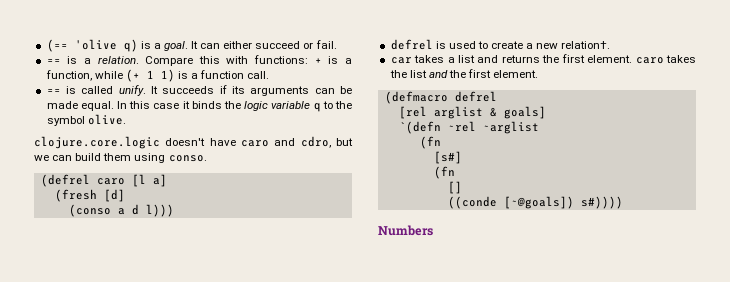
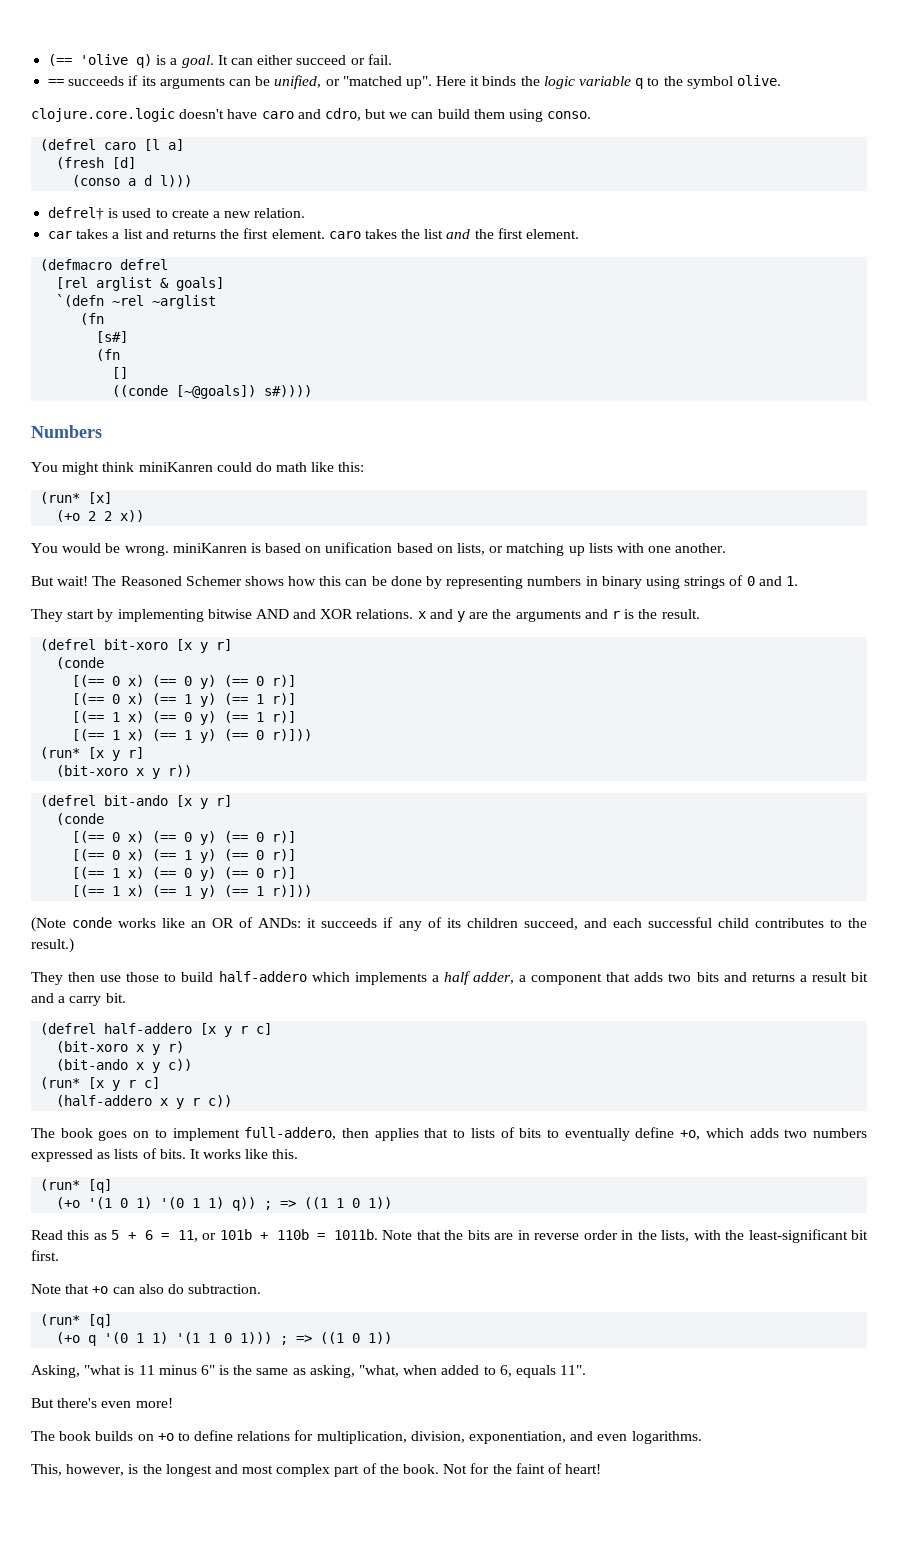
- == is a relation. Compare this with functions: + is a function, while (+ 1 1) is a function call.
- == is called unify. It succeeds if its arguments can be made equal. In this case it binds the logic variable q to the symbol olive.
+ == succeeds if its arguments can be unified, or "matched up". Here it binds the logic variable q to the symbol olive.
- defrel is used to create a new relation†.
+ defrel† is used to create a new relation.
+ You might think miniKanren could do math like this:
+ (run* [x]
+ (+o 2 2 x))
+ You would be wrong. miniKanren is based on unification based on lists, or matching up lists with one another.
+ But wait! The Reasoned Schemer shows how this can be done by representing numbers in binary using strings of 0 and 1.
+ They start by implementing bitwise AND and XOR relations. x and y are the arguments and r is the result.
+ (defrel bit-xoro [x y r]
+ (conde
+ [(== 0 x) (== 0 y) (== 0 r)]
+ [(== 0 x) (== 1 y) (== 1 r)]
+ [(== 1 x) (== 0 y) (== 1 r)]
+ [(== 1 x) (== 1 y) (== 0 r)]))
+ (run* [x y r]
+ (bit-xoro x y r))
+ (defrel bit-ando [x y r]
+ (conde
+ [(== 0 x) (== 0 y) (== 0 r)]
+ [(== 0 x) (== 1 y) (== 0 r)]
+ [(== 1 x) (== 0 y) (== 0 r)]
+ [(== 1 x) (== 1 y) (== 1 r)]))
+ (Note conde works like an OR of ANDs: it succeeds if any of its children succeed, and each successful child contributes to the result.)
+ They then use those to build half-addero which implements a half adder, a component that adds two bits and returns a result bit and a carry bit.
+ (defrel half-addero [x y r c]
+ (bit-xoro x y r)
+ (bit-ando x y c))
+ (run* [x y r c]
+ (half-addero x y r c))
+ The book goes on to implement full-addero, then applies that to lists of bits to eventually define +o, which adds two numbers expressed as lists of bits. It works like this.
+ (run* [q]
+ (+o '(1 0 1) '(0 1 1) q)) ; => ((1 1 0 1))
+ Read this as 5 + 6 = 11, or 101b + 110b = 1011b. Note that the bits are in reverse order in the lists, with the least-significant bit first.
+ Note that +o can also do subtraction.
+ (run* [q]
+ (+o q '(0 1 1) '(1 1 0 1))) ; => ((1 0 1))
+ Asking, "what is 11 minus 6" is the same as asking, "what, when added to 6, equals 11".
+ But there's even more!
+ The book builds on +o to define relations for multiplication, division, exponentiation, and even logarithms.
+ This, however, is the longest and most complex part of the book. Not for the faint of heart!

